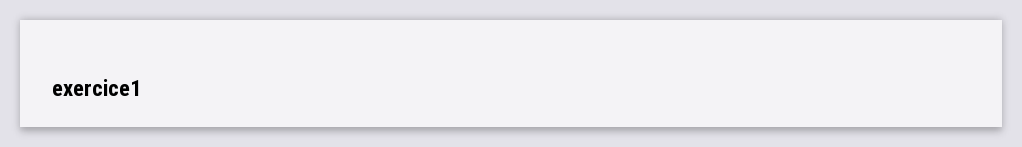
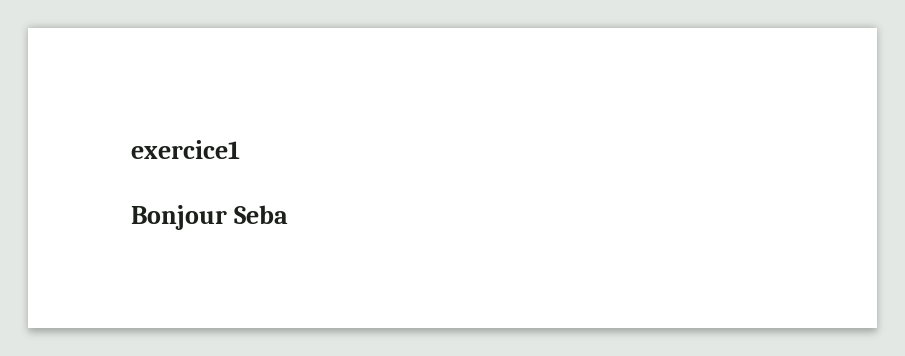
+ Bonjour Seba

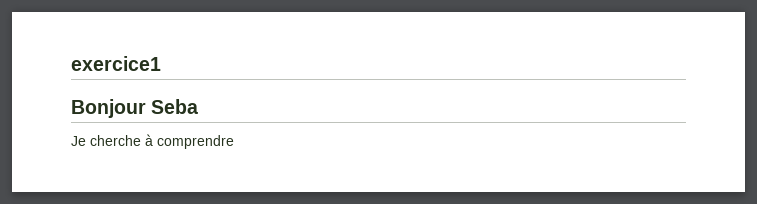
+ Je cherche à comprendre

